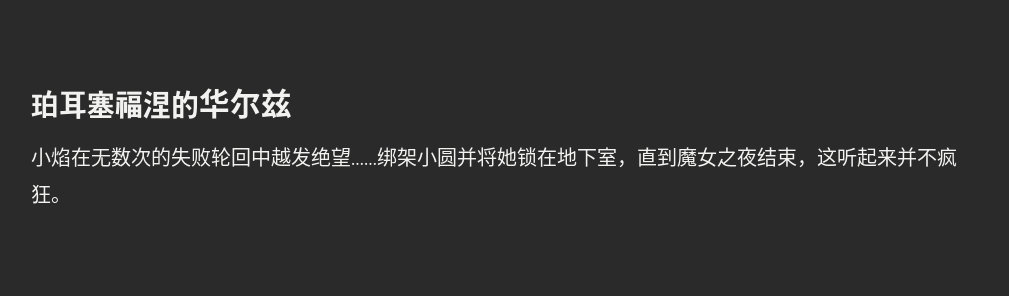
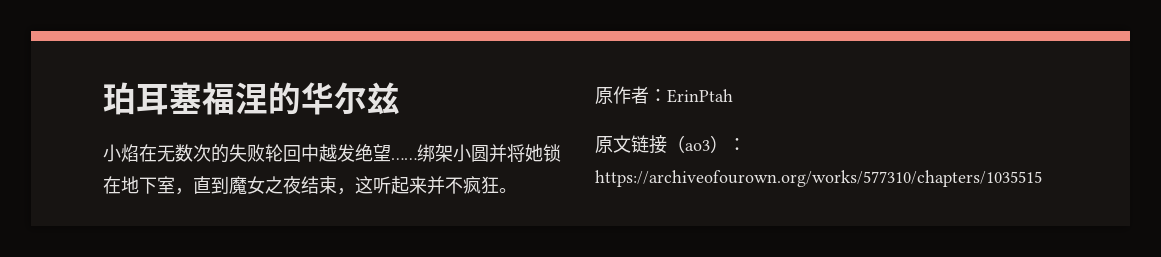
+ 原作者：ErinPtah
+ 原文链接（ao3）：https://archiveofourown.org/works/577310/chapters/1035515

